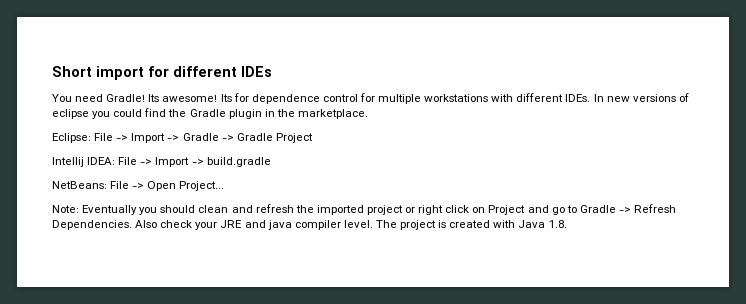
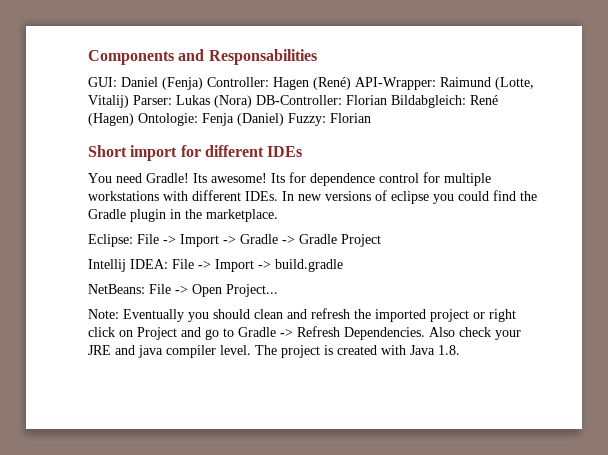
+ Components and Responsabilities
+ GUI: Daniel (Fenja) Controller: Hagen (René) API-Wrapper: Raimund (Lotte, Vitalij) Parser: Lukas (Nora) DB-Controller: Florian Bildabgleich: René (Hagen) Ontologie: Fenja (Daniel) Fuzzy: Florian

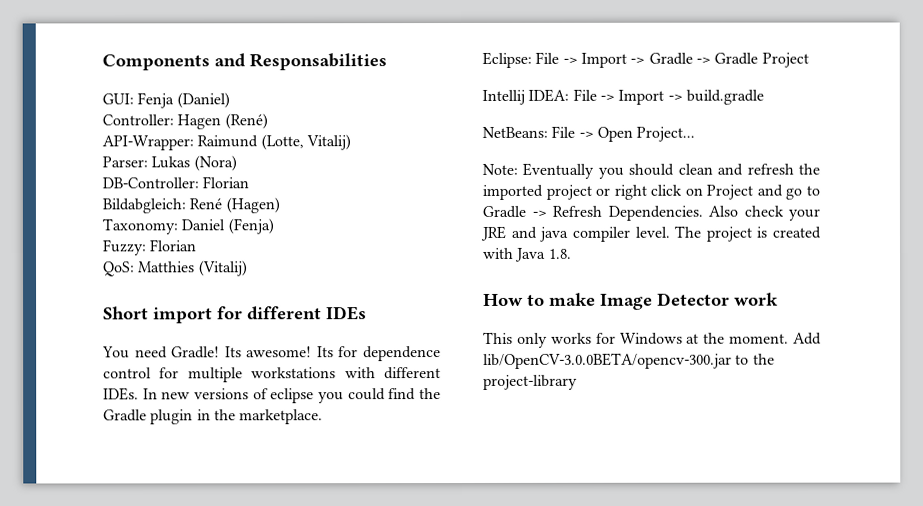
- GUI: Daniel (Fenja) Controller: Hagen (René) API-Wrapper: Raimund (Lotte, Vitalij) Parser: Lukas (Nora) DB-Controller: Florian Bildabgleich: René (Hagen) Ontologie: Fenja (Daniel) Fuzzy: Florian
+ GUI: Fenja (Daniel)
+ Controller: Hagen (René)
+ API-Wrapper: Raimund (Lotte, Vitalij)
+ Parser: Lukas (Nora)
+ DB-Controller: Florian
+ Bildabgleich: René (Hagen)
+ Taxonomy: Daniel (Fenja)
+ Fuzzy: Florian
+ QoS: Matthies (Vitalij)
+ How to make Image Detector work
+ This only works for Windows at the moment. Add lib/OpenCV-3.0.0BETA/opencv-300.jar to the project-library

